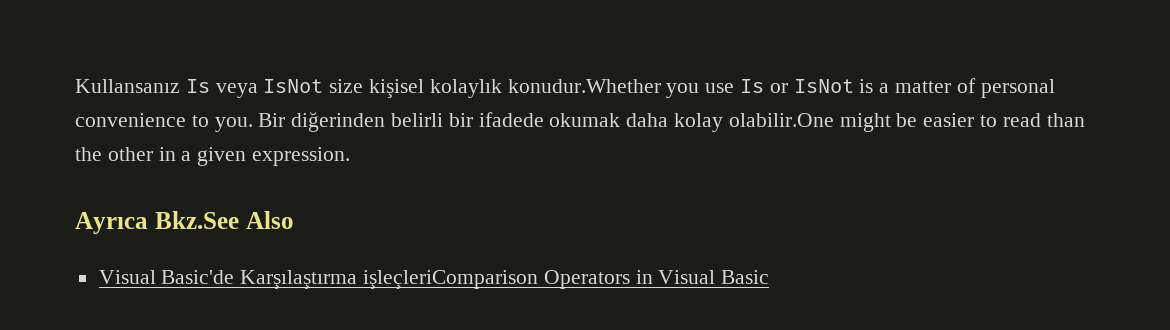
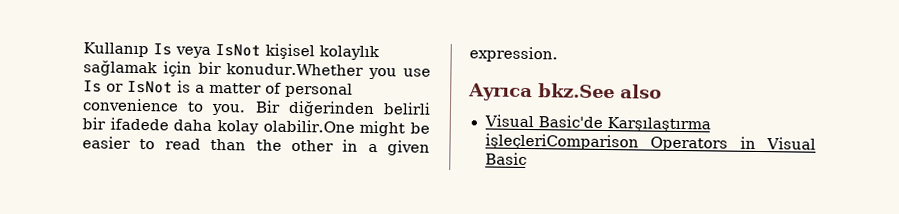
- Kullansanız Is veya IsNot size kişisel kolaylık konudur.Whether you use Is or IsNot is a matter of personal convenience to you.
+ Kullanıp Is veya IsNot kişisel kolaylık sağlamak için bir konudur.Whether you use Is or IsNot is a matter of personal convenience to you.
- Bir diğerinden belirli bir ifadede okumak daha kolay olabilir.One might be easier to read than the other in a given expression.
+ Bir diğerinden belirli bir ifadede daha kolay olabilir.One might be easier to read than the other in a given expression.
- Ayrıca Bkz.See Also
+ Ayrıca bkz.See also

